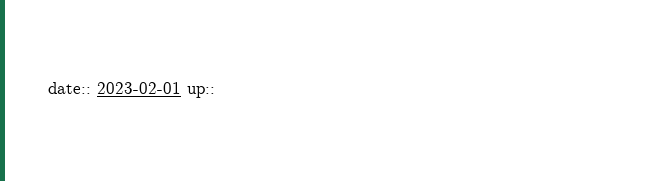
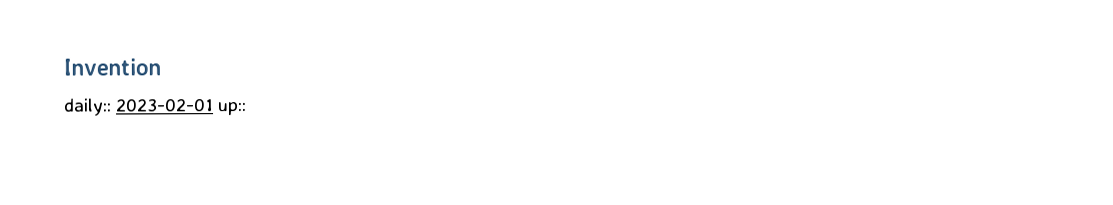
- date:: 2023-02-01 up::
+ Invention
+ daily:: 2023-02-01 up::

